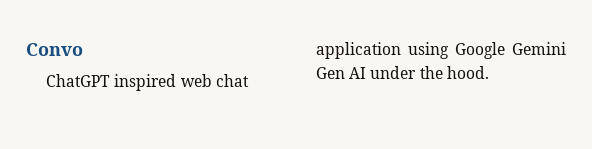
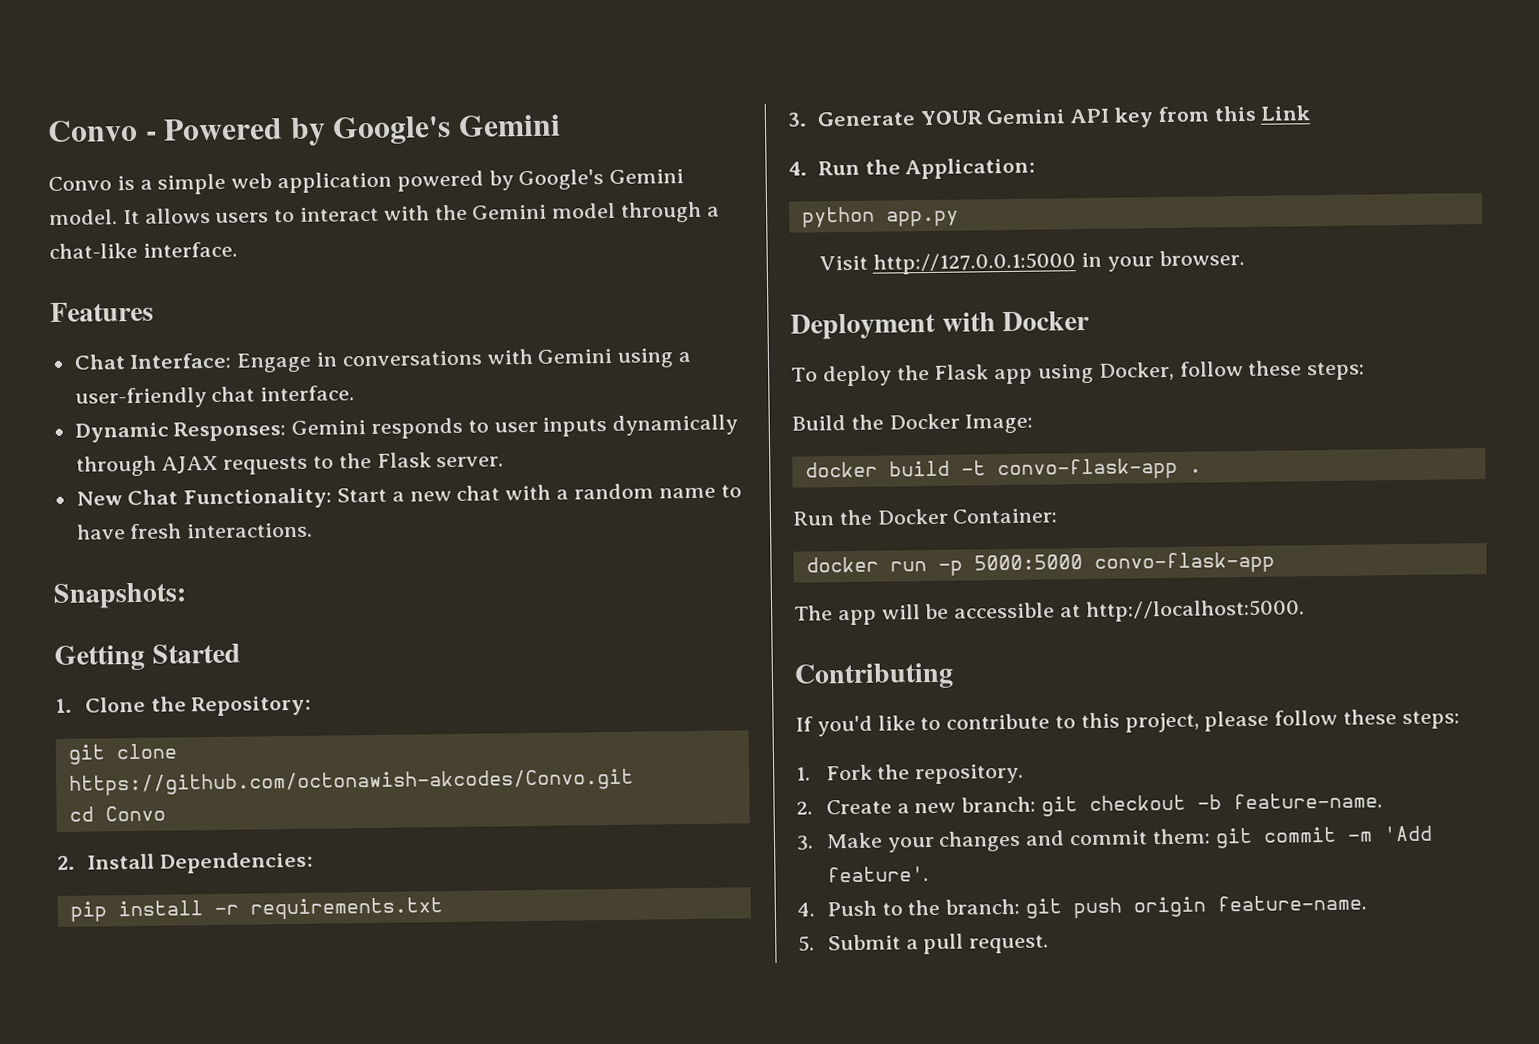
- Convo
- ChatGPT inspired web chat application using Google Gemini Gen AI under the hood.
+ Convo - Powered by Google's Gemini
+ Convo is a simple web application powered by Google's Gemini model. It allows users to interact with the Gemini model through a chat-like interface.
+ Features
+ Chat Interface: Engage in conversations with Gemini using a user-friendly chat interface.
+ Dynamic Responses: Gemini responds to user inputs dynamically through AJAX requests to the Flask server.
+ New Chat Functionality: Start a new chat with a random name to have fresh interactions.
+ Snapshots:
+ Getting Started
+ 1. Clone the Repository:
+ git clone https://github.com/octonawish-akcodes/Convo.git
+ cd Convo
+ 2. Install Dependencies:
+ pip install -r requirements.txt
+ 3. Generate YOUR Gemini API key from this Link
+ 4. Run the Application:
+ python app.py
+ Visit http://127.0.0.1:5000 in your browser.
+ Deployment with Docker
+ To deploy the Flask app using Docker, follow these steps:
+ Build the Docker Image:
+ docker build -t convo-flask-app .
+ Run the Docker Container:
+ docker run -p 5000:5000 convo-flask-app
+ The app will be accessible at http://localhost:5000.
+ Contributing
+ If you'd like to contribute to this project, please follow these steps:
+ 1. Fork the repository.
+ 2. Create a new branch: git checkout -b feature-name.
+ 3. Make your changes and commit them: git commit -m 'Add feature'.
+ 4. Push to the branch: git push origin feature-name.
+ 5. Submit a pull request.

